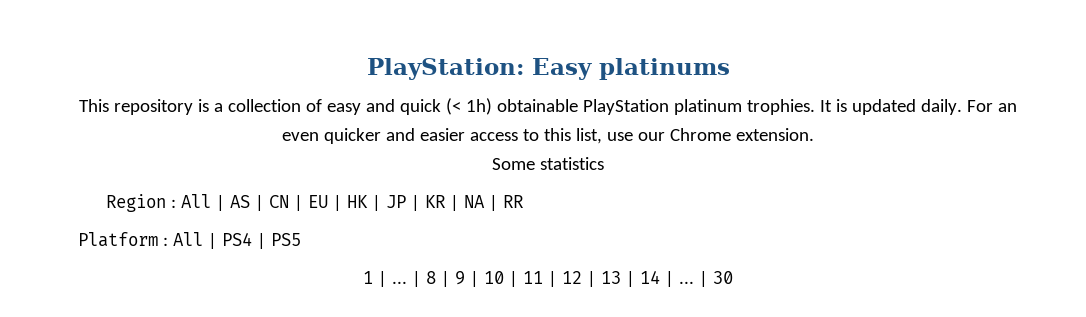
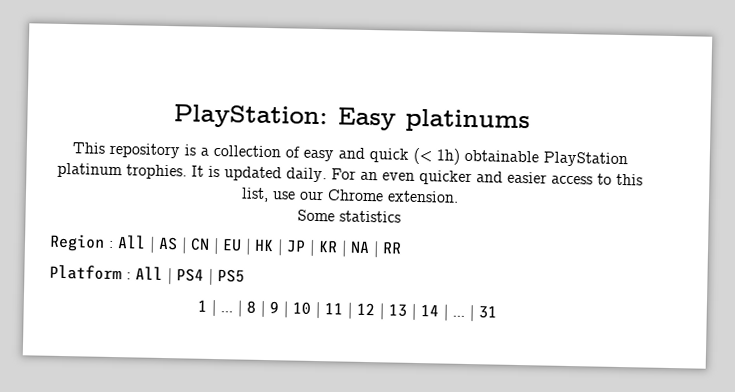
- | 30
+ | 31

